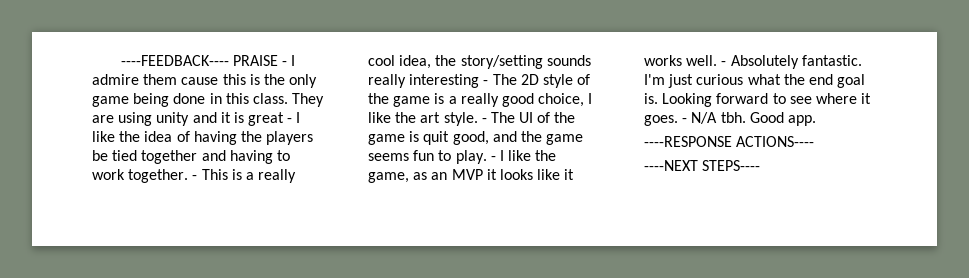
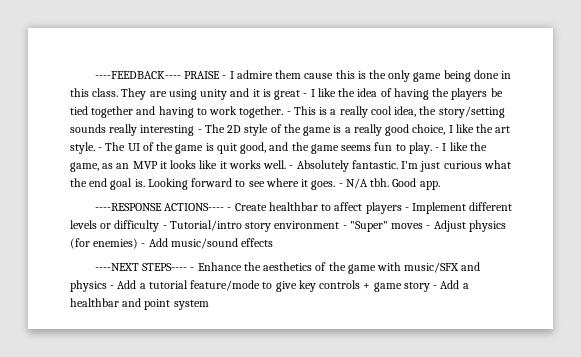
- ----RESPONSE ACTIONS----
- ----NEXT STEPS----
+ ----RESPONSE ACTIONS---- - Create healthbar to affect players - Implement different levels or difficulty - Tutorial/intro story environment - "Super" moves - Adjust physics (for enemies) - Add music/sound effects
+ ----NEXT STEPS---- - Enhance the aesthetics of the game with music/SFX and physics - Add a tutorial feature/mode to give key controls + game story - Add a healthbar and point system

